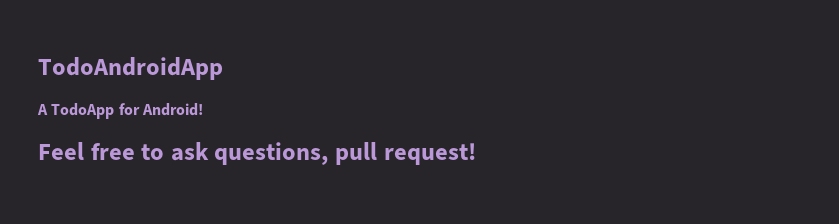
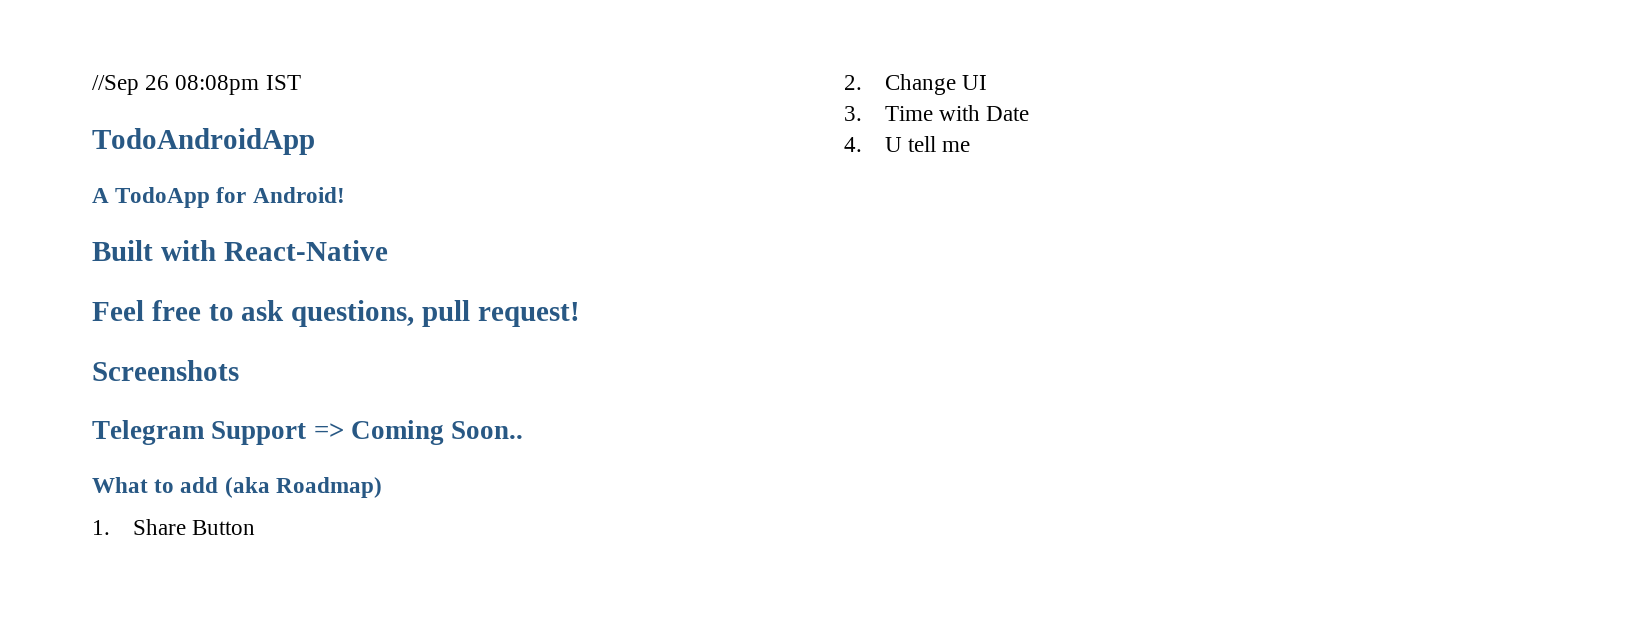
+ //Sep 26 08:08pm IST
+ Built with React-Native
+ Screenshots
+ Telegram Support => Coming Soon..
+ What to add (aka Roadmap)
+ 1. Share Button
+ 2. Change UI
+ 3. Time with Date
+ 4. U tell me

